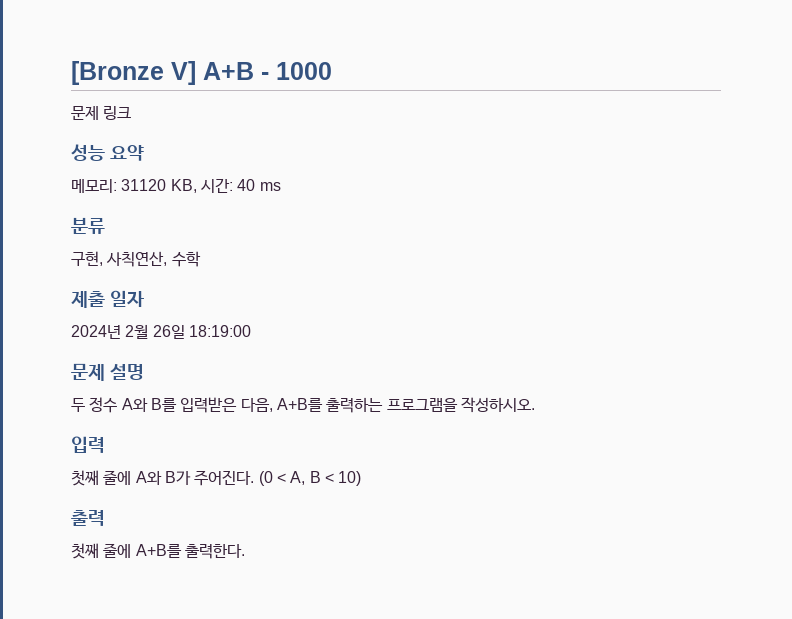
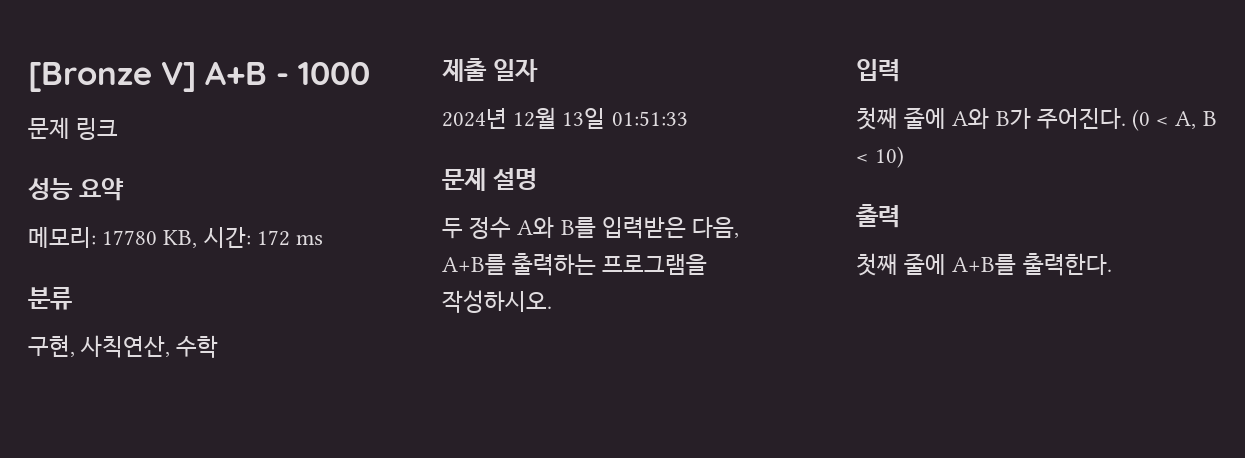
- 메모리: 31120 KB, 시간: 40 ms
+ 메모리: 17780 KB, 시간: 172 ms
- 2024년 2월 26일 18:19:00
+ 2024년 12월 13일 01:51:33

